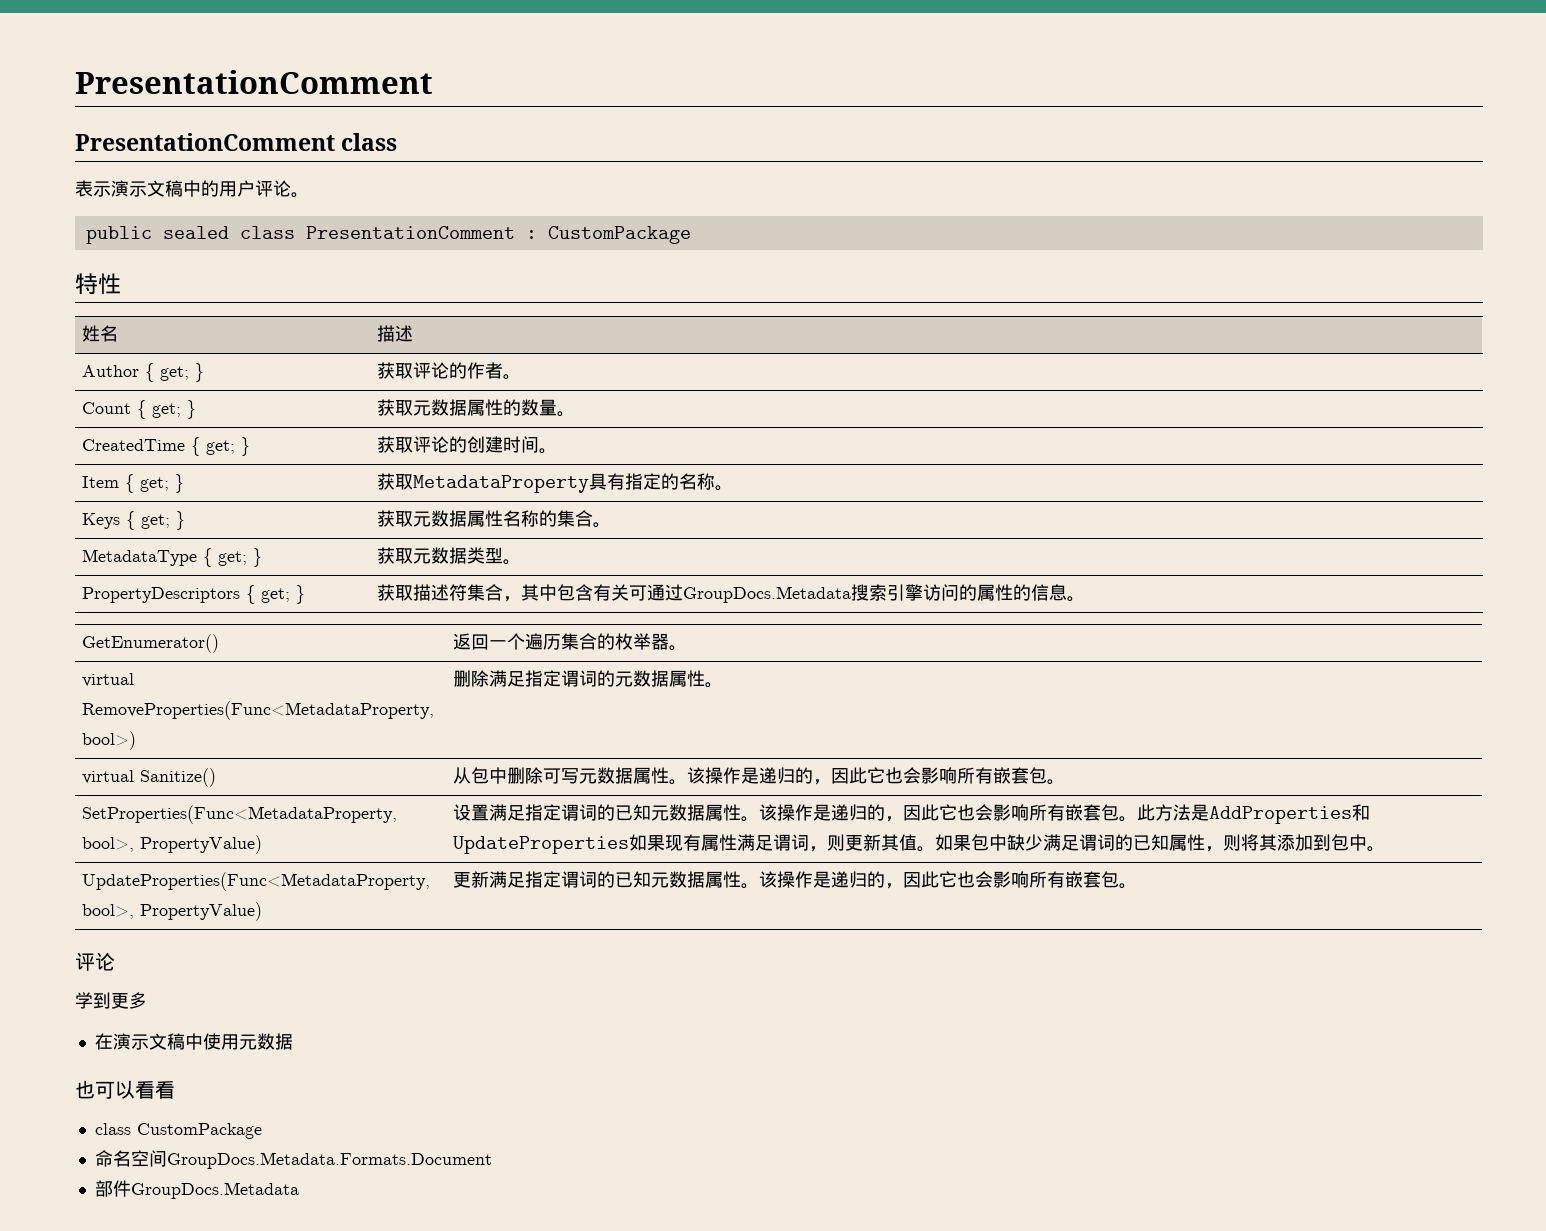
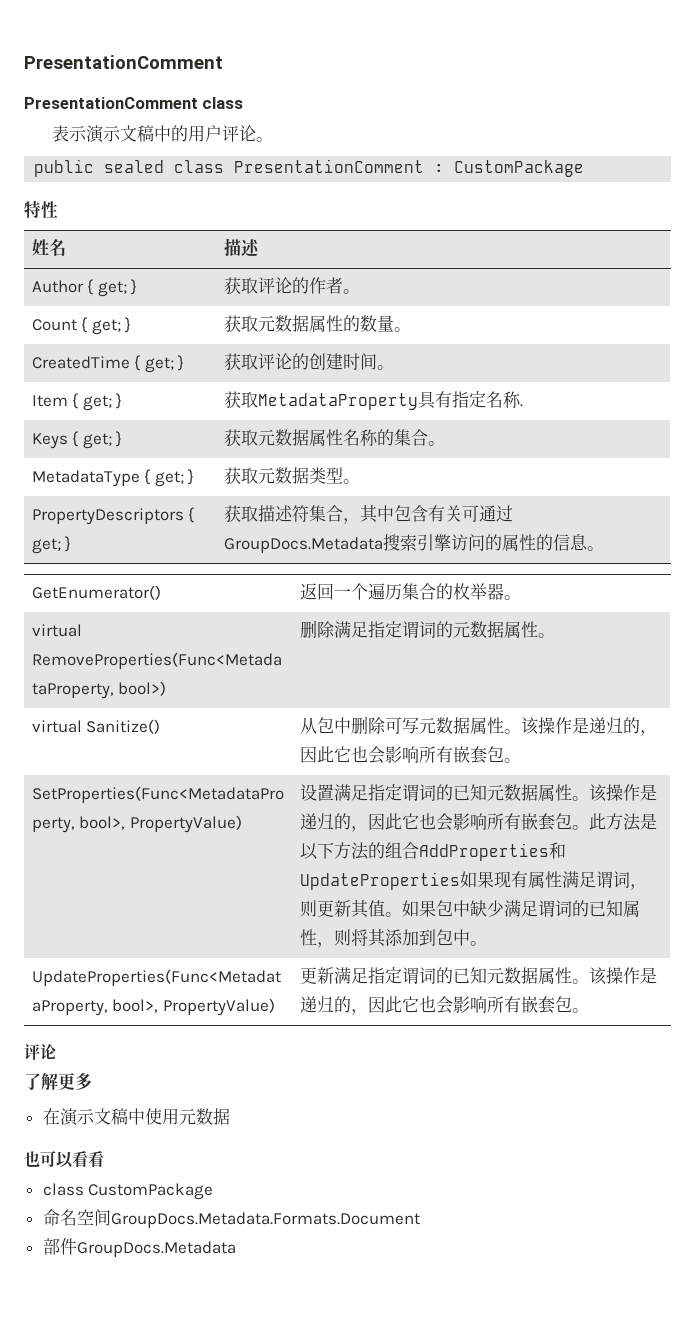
- Item { get; } | 获取MetadataProperty具有指定的名称。
+ Item { get; } | 获取MetadataProperty具有指定名称.
- 此方法是AddProperties和UpdateProperties如果现有属性满足谓词，则更新其值。
+ 此方法是以下方法的组合AddProperties和UpdateProperties如果现有属性满足谓词，则更新其值。
- 学到更多
+ 了解更多

